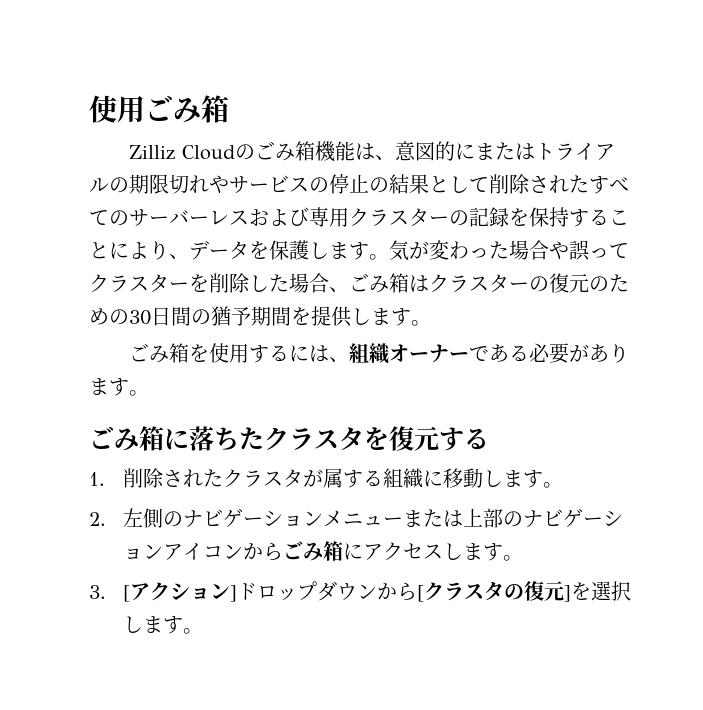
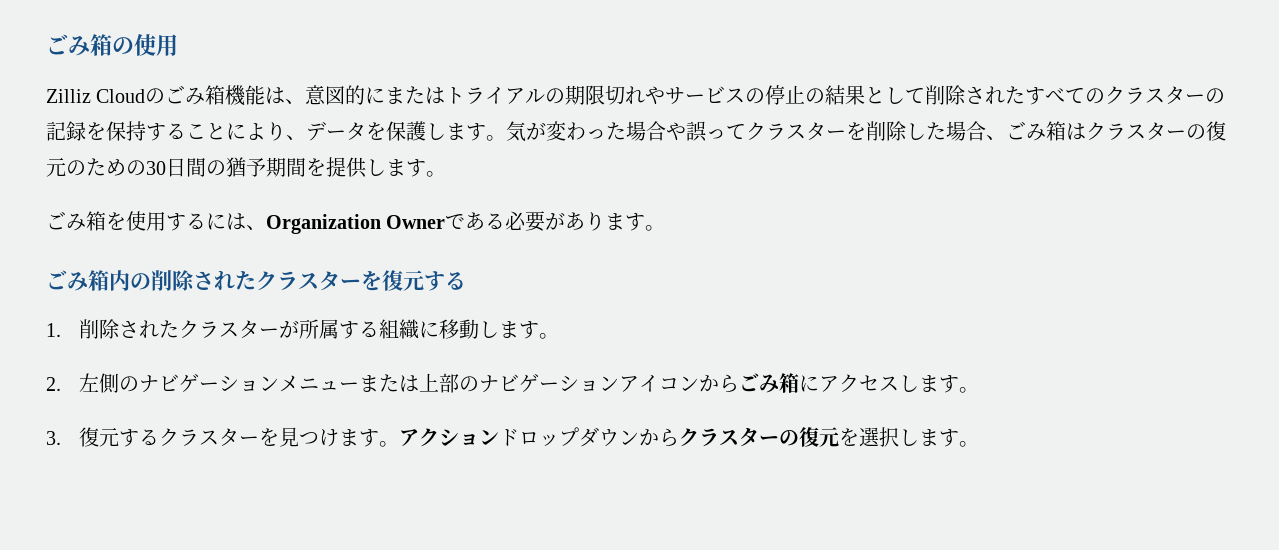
- 使用ごみ箱
+ ごみ箱の使用
- Zilliz Cloudのごみ箱機能は、意図的にまたはトライアルの期限切れやサービスの停止の結果として削除されたすべてのサーバーレスおよび専用クラスターの記録を保持することにより、データを保護します。
+ Zilliz Cloudのごみ箱機能は、意図的にまたはトライアルの期限切れやサービスの停止の結果として削除されたすべてのクラスターの記録を保持することにより、データを保護します。
- ごみ箱を使用するには、組織オーナーである必要があります。
+ ごみ箱を使用するには、Organization Ownerである必要があります。
- ごみ箱に落ちたクラスタを復元する
+ ごみ箱内の削除されたクラスターを復元する
- 1.削除されたクラスタが属する組織に移動します。
+ 1.削除されたクラスターが所属する組織に移動します。
- 3. [アクション]ドロップダウンから[クラスタの復元]を選択します。
+ 3.復元するクラスターを見つけます。アクションドロップダウンからクラスターの復元を選択します。

